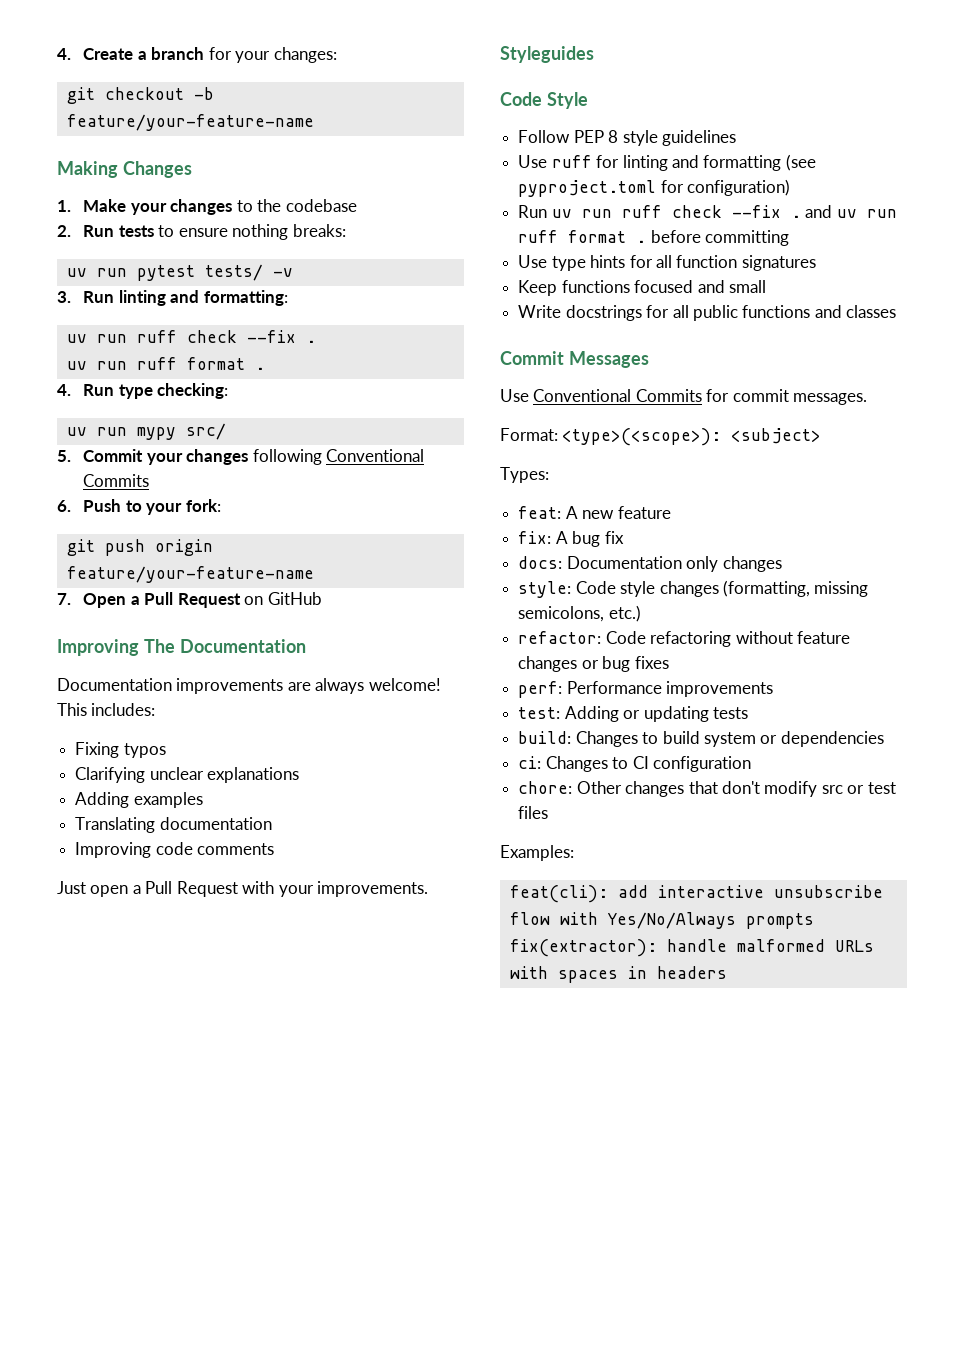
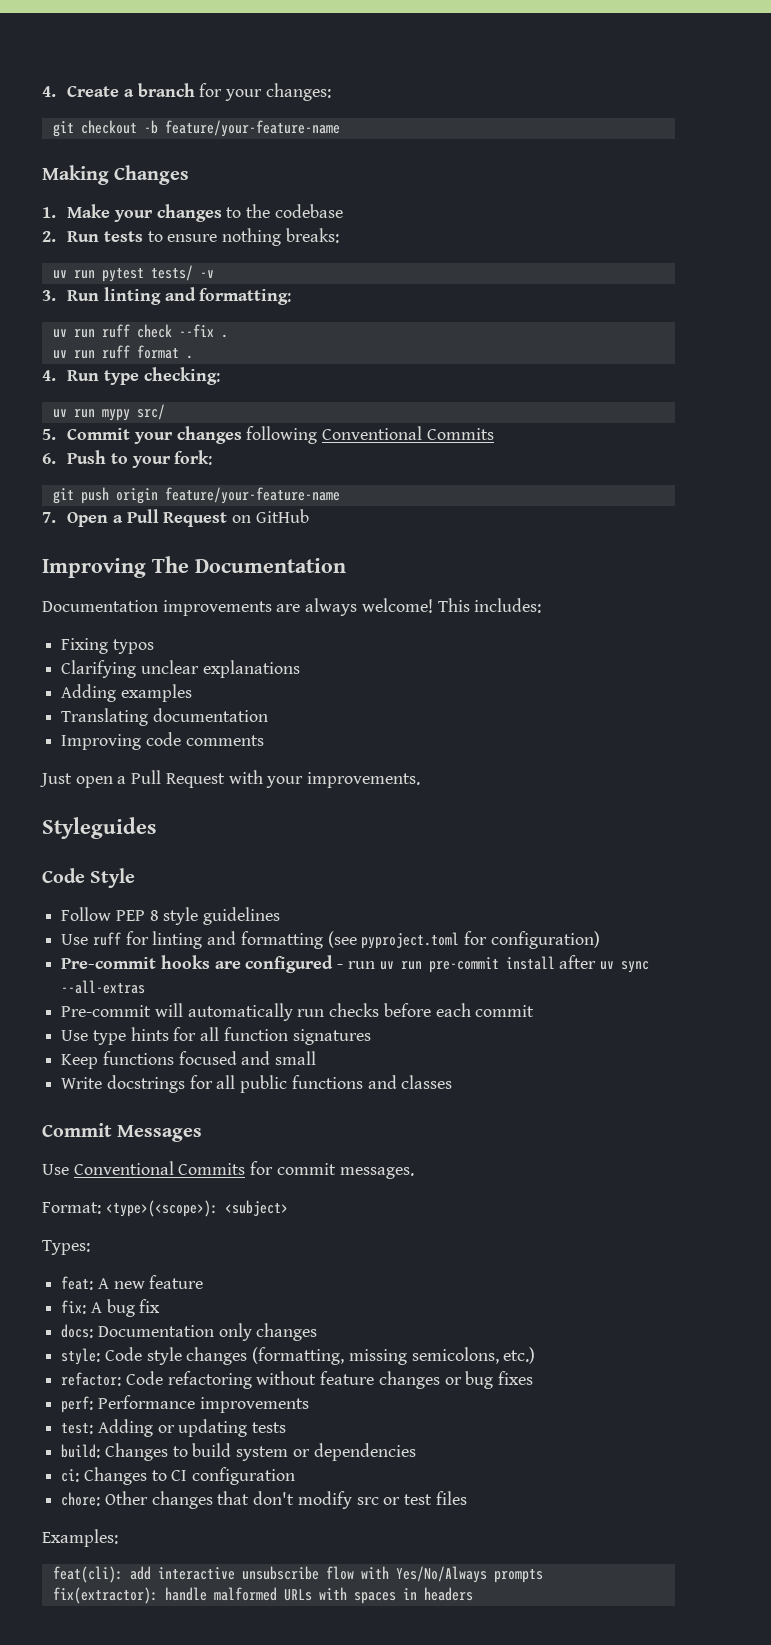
- Run uv run ruff check --fix . and uv run ruff format . before committing
+ Pre-commit hooks are configured - run uv run pre-commit install after uv sync --all-extras
+ Pre-commit will automatically run checks before each commit

